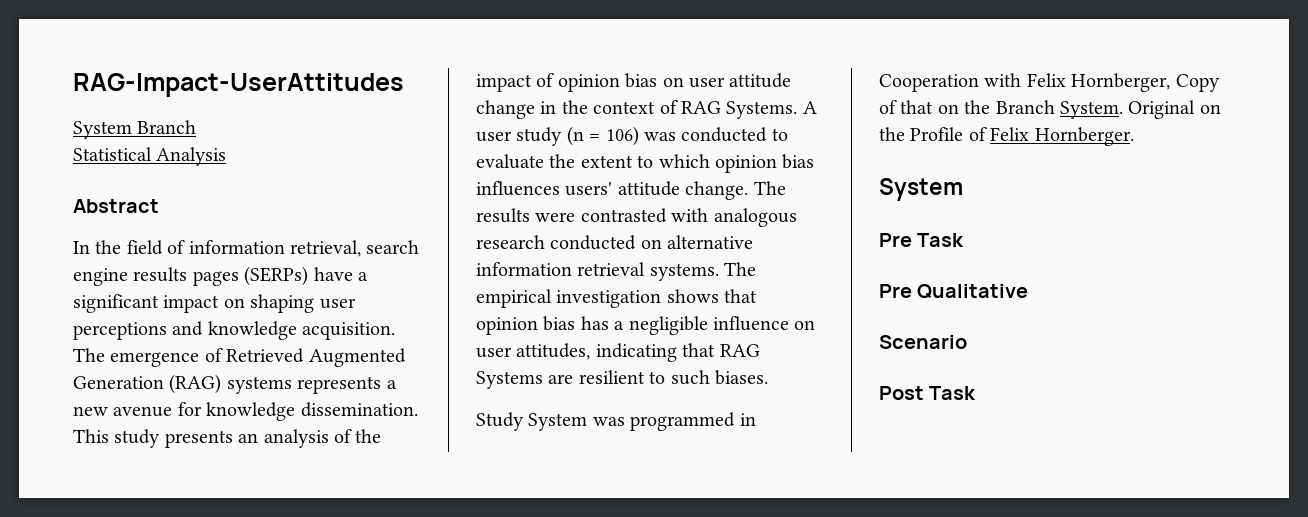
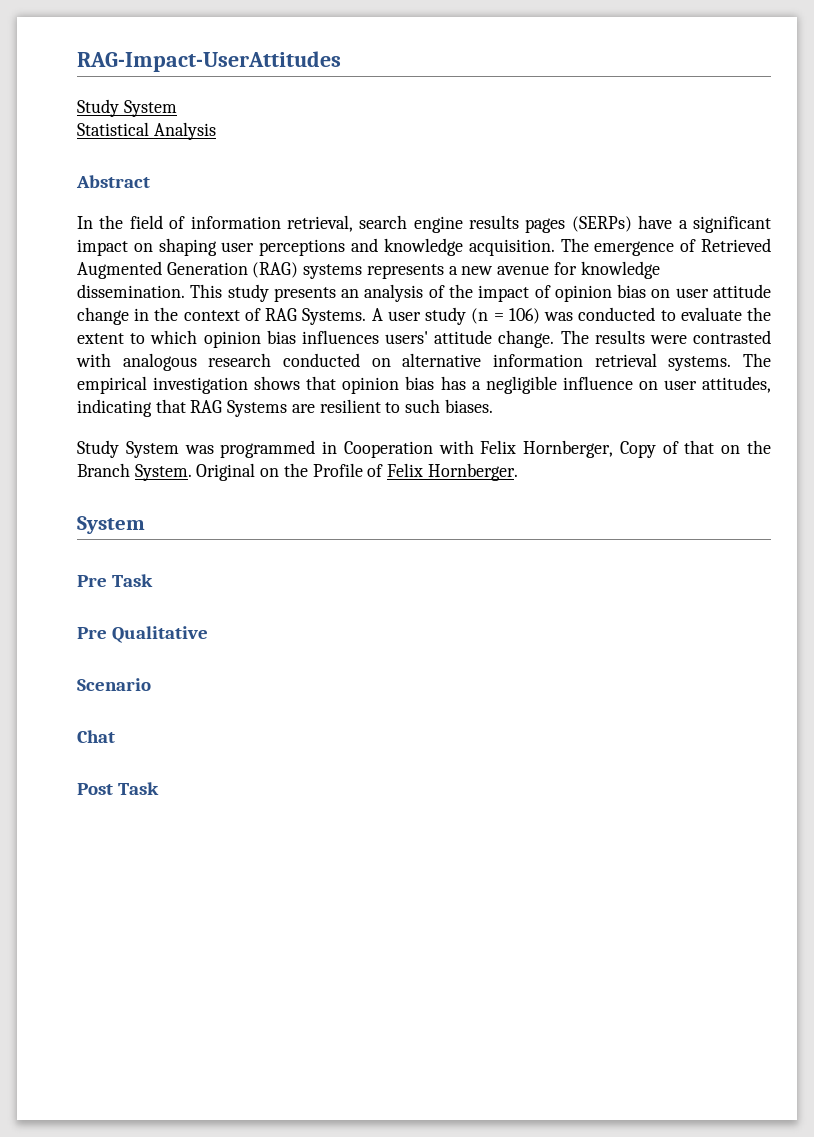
  RAG-Impact-UserAttitudes
- System Branch
+ Study System
+ Chat

